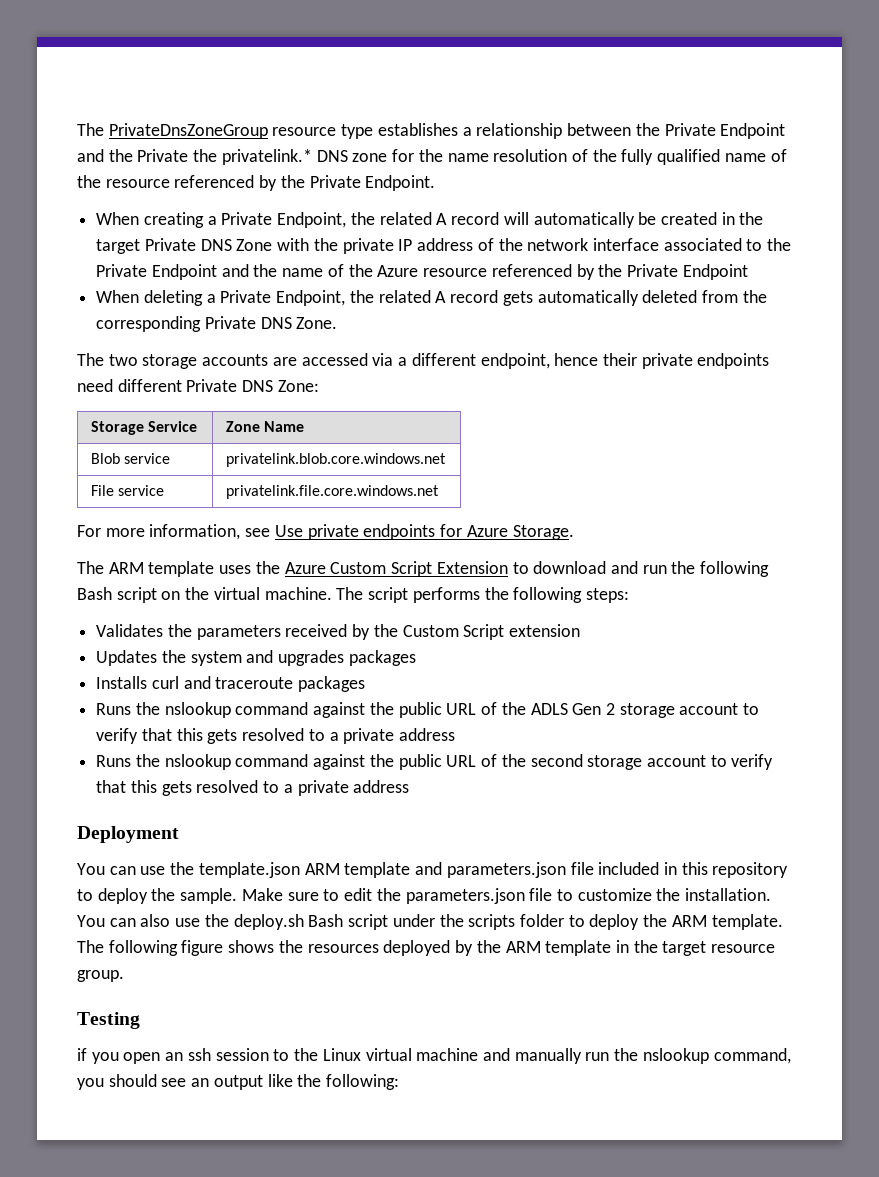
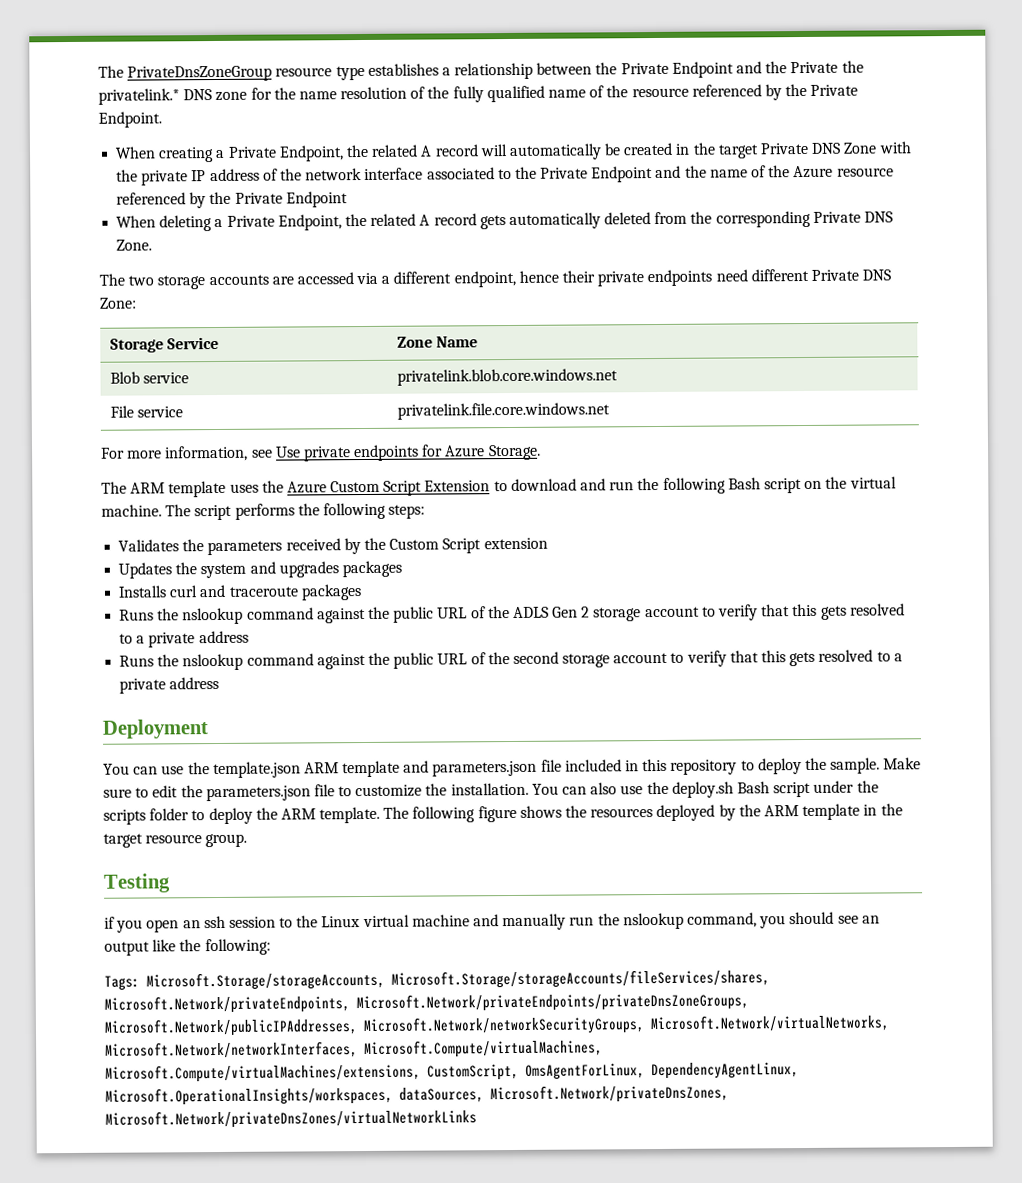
+ Tags: Microsoft.Storage/storageAccounts, Microsoft.Storage/storageAccounts/fileServices/shares, Microsoft.Network/privateEndpoints, Microsoft.Network/privateEndpoints/privateDnsZoneGroups, Microsoft.Network/publicIPAddresses, Microsoft.Network/networkSecurityGroups, Microsoft.Network/virtualNetworks, Microsoft.Network/networkInterfaces, Microsoft.Compute/virtualMachines, Microsoft.Compute/virtualMachines/extensions, CustomScript, OmsAgentForLinux, DependencyAgentLinux, Microsoft.OperationalInsights/workspaces, dataSources, Microsoft.Network/privateDnsZones, Microsoft.Network/privateDnsZones/virtualNetworkLinks

